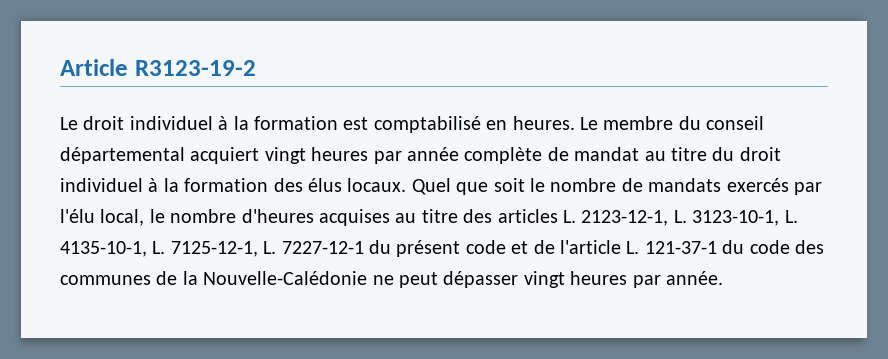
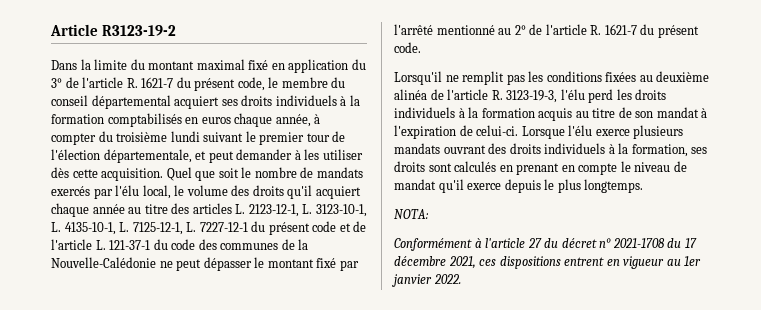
- Le droit individuel à la formation est comptabilisé en heures. Le membre du conseil départemental acquiert vingt heures par année complète de mandat au titre du droit individuel à la formation des élus locaux.
+ Dans la limite du montant maximal fixé en application du 3° de l'article R. 1621-7 du présent code, le membre du conseil départemental acquiert ses droits individuels à la formation comptabilisés en euros chaque année, à compter du troisième lundi suivant le premier tour de l'élection départementale, et peut demander à les utiliser dès cette acquisition.
- Quel que soit le nombre de mandats exercés par l'élu local, le nombre d'heures acquises au titre des articles L. 2123-12-1, L. 3123-10-1, L. 4135-10-1, L. 7125-12-1, L. 7227-12-1 du présent code et de l'article L. 121-37-1 du code des communes de la Nouvelle-Calédonie ne peut dépasser vingt heures par année.
+ Quel que soit le nombre de mandats exercés par l'élu local, le volume des droits qu'il acquiert chaque année au titre des articles L. 2123-12-1, L. 3123-10-1, L. 4135-10-1, L. 7125-12-1, L. 7227-12-1 du présent code et de l'article L. 121-37-1 du code des communes de la Nouvelle-Calédonie ne peut dépasser le montant fixé par l'arrêté mentionné au 2° de l'article R. 1621-7 du présent code.
+ Lorsqu'il ne remplit pas les conditions fixées au deuxième alinéa de l'article R. 3123-19-3, l'élu perd les droits individuels à la formation acquis au titre de son mandat à l'expiration de celui-ci. Lorsque l'élu exerce plusieurs mandats ouvrant des droits individuels à la formation, ses droits sont calculés en prenant en compte le niveau de mandat qu'il exerce depuis le plus longtemps.
+ NOTA:
+ Conformément à l'article 27 du décret n° 2021-1708 du 17 décembre 2021, ces dispositions entrent en vigueur au 1er janvier 2022.

